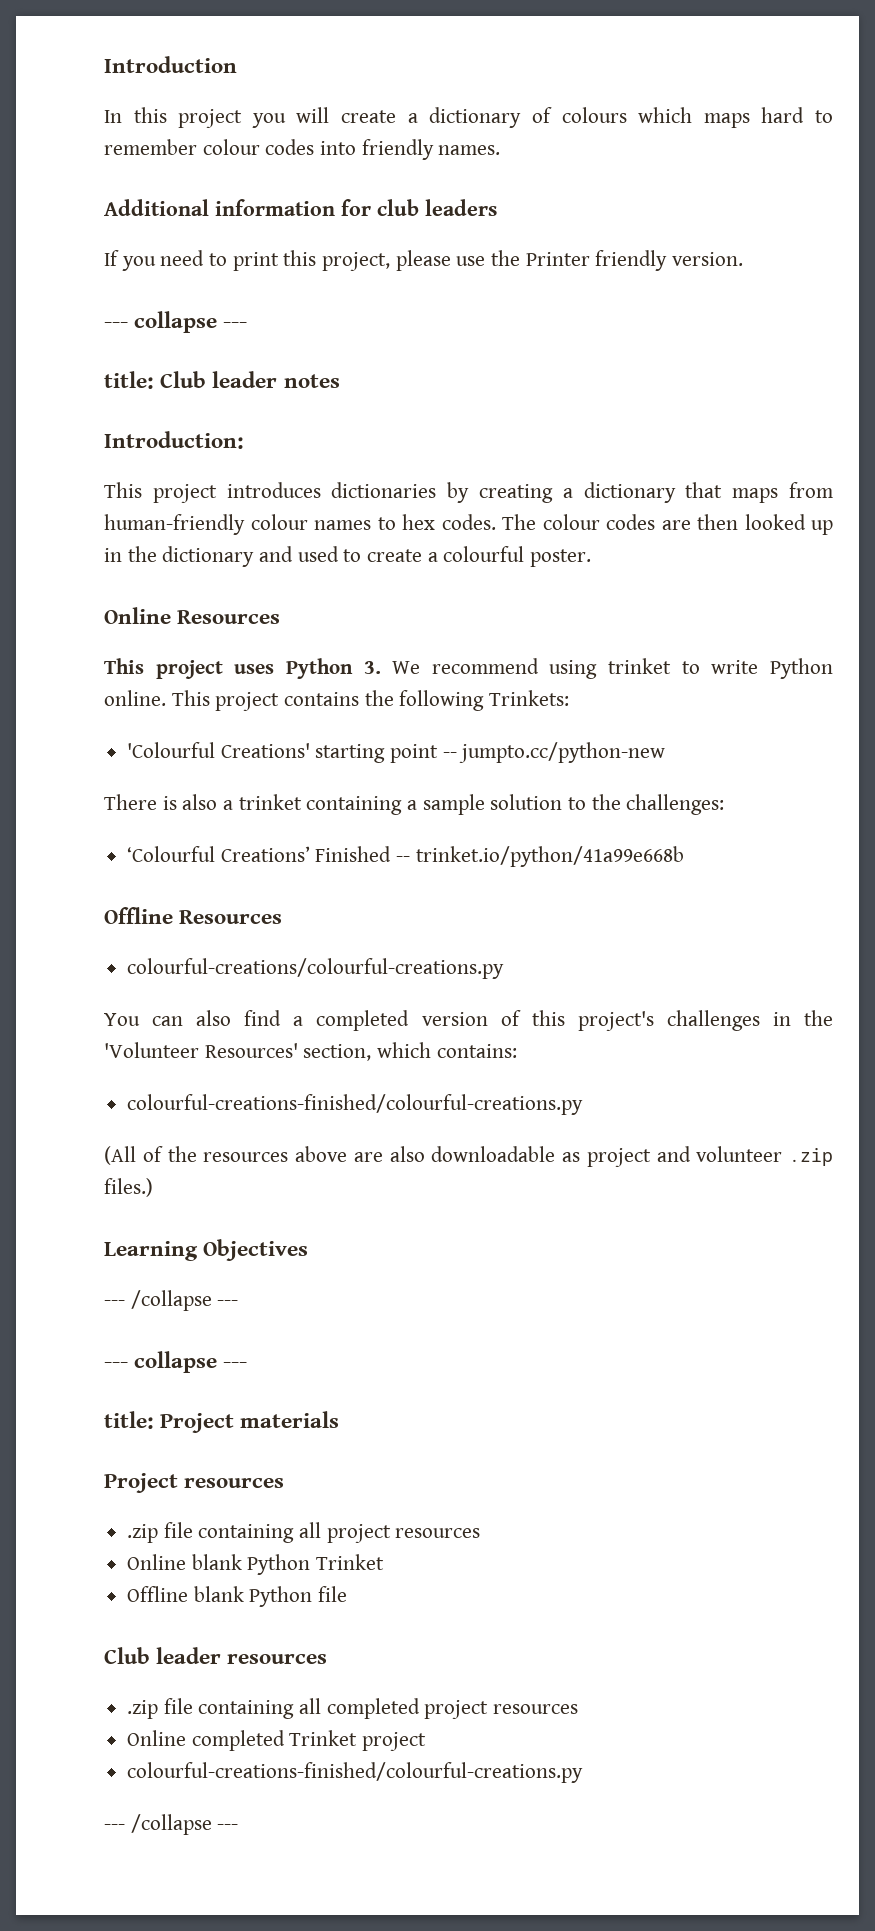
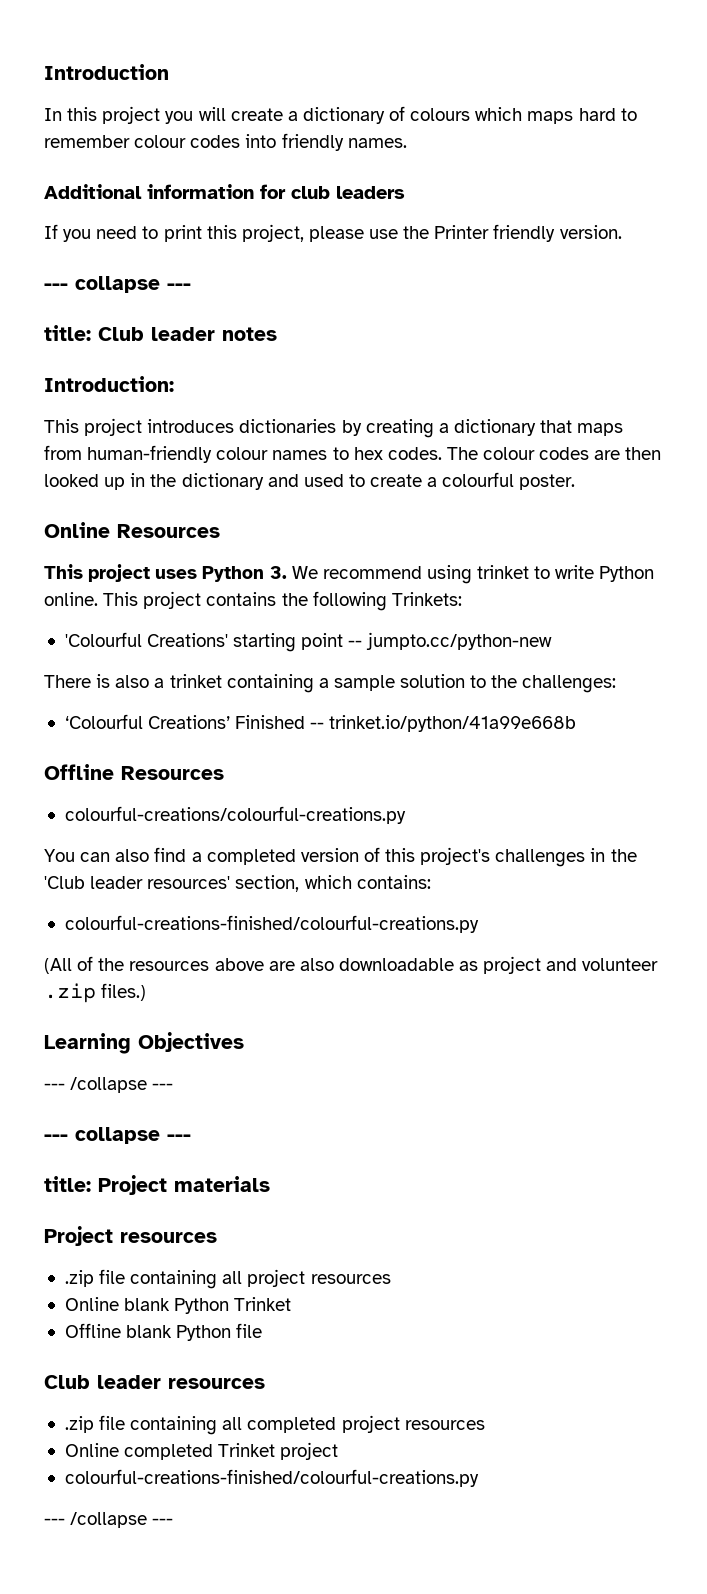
- You can also find a completed version of this project's challenges in the 'Volunteer Resources' section, which contains:
+ You can also find a completed version of this project's challenges in the 'Club leader resources' section, which contains:

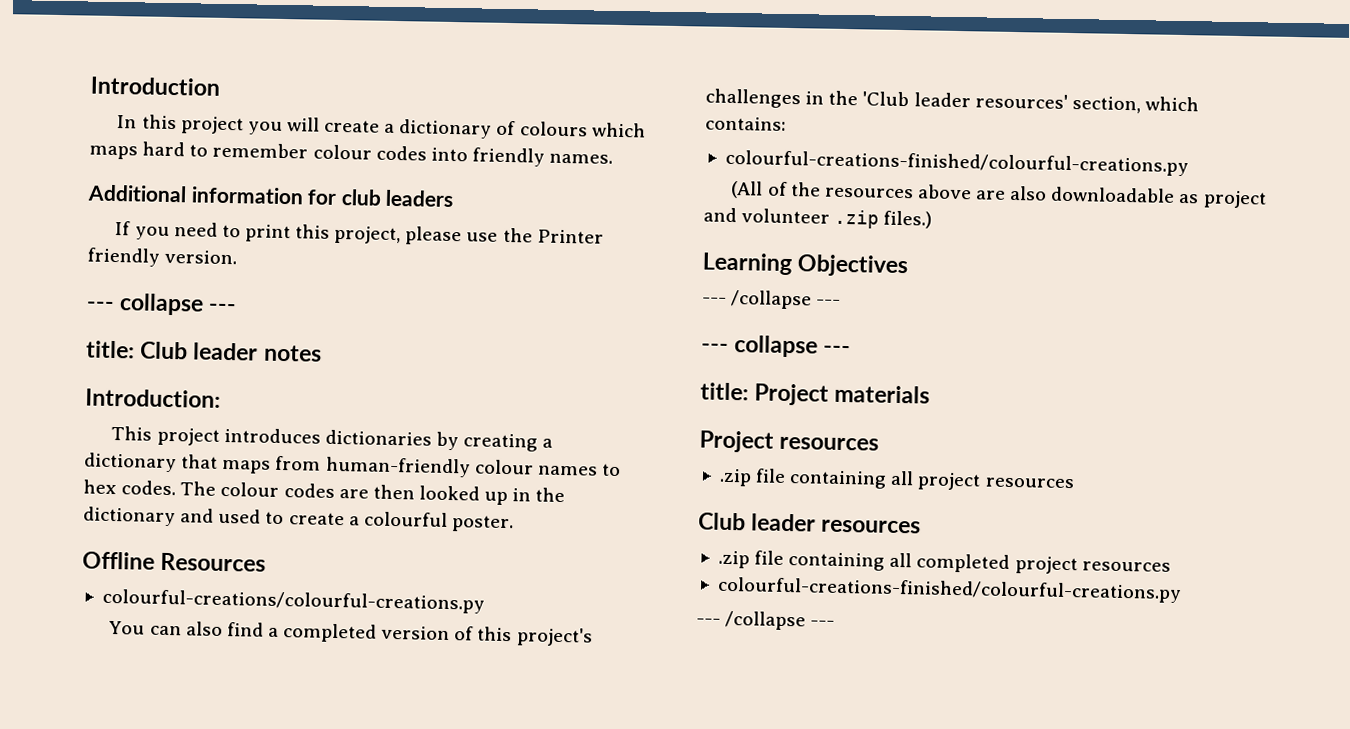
- Online Resources
- This project uses Python 3. We recommend using trinket to write Python online. This project contains the following Trinkets:
- 'Colourful Creations' starting point -- jumpto.cc/python-new
- There is also a trinket containing a sample solution to the challenges:
- ‘Colourful Creations’ Finished -- trinket.io/python/41a99e668b
- Online blank Python Trinket
- Offline blank Python file
- Online completed Trinket project

